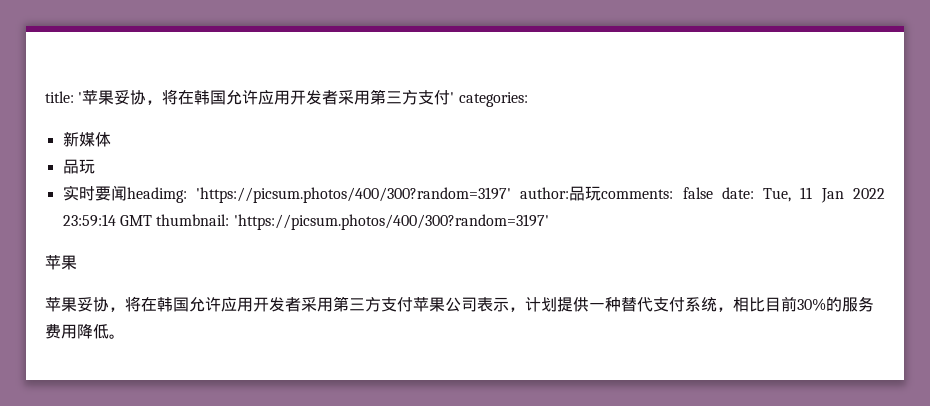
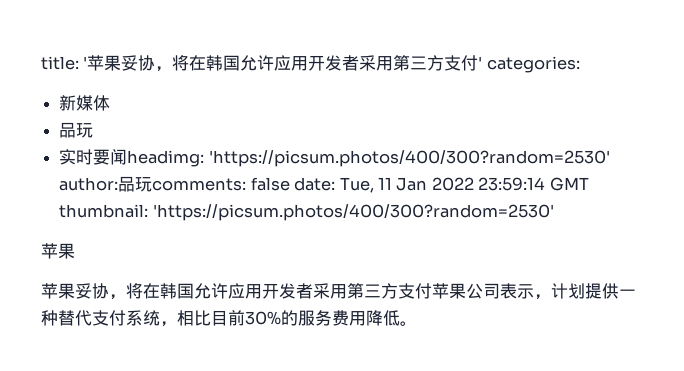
- 实时要闻headimg: 'https://picsum.photos/400/300?random=3197' author:品玩comments: false date: Tue, 11 Jan 2022 23:59:14 GMT thumbnail: 'https://picsum.photos/400/300?random=3197'
+ 实时要闻headimg: 'https://picsum.photos/400/300?random=2530' author:品玩comments: false date: Tue, 11 Jan 2022 23:59:14 GMT thumbnail: 'https://picsum.photos/400/300?random=2530'

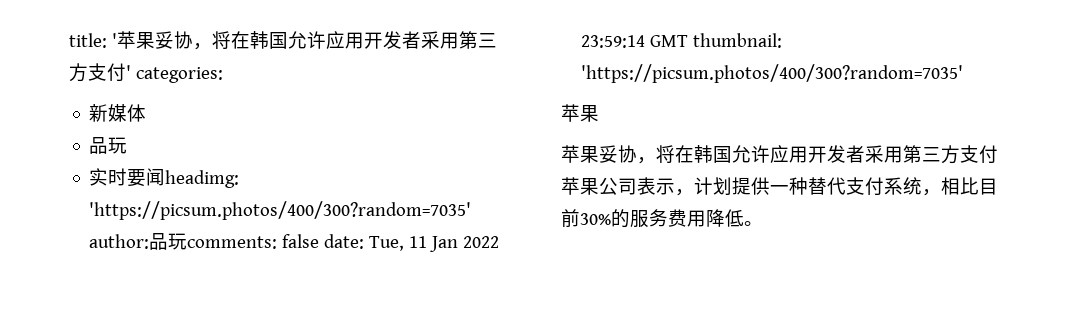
- 实时要闻headimg: 'https://picsum.photos/400/300?random=2530' author:品玩comments: false date: Tue, 11 Jan 2022 23:59:14 GMT thumbnail: 'https://picsum.photos/400/300?random=2530'
+ 实时要闻headimg: 'https://picsum.photos/400/300?random=7035' author:品玩comments: false date: Tue, 11 Jan 2022 23:59:14 GMT thumbnail: 'https://picsum.photos/400/300?random=7035'

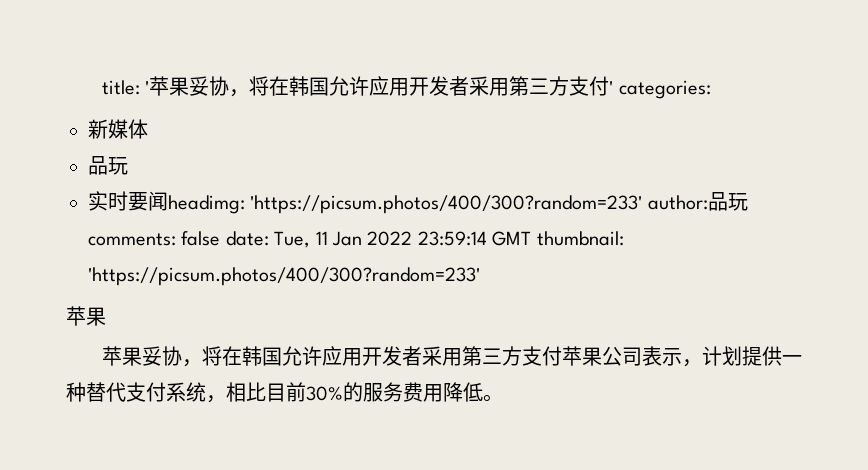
- 实时要闻headimg: 'https://picsum.photos/400/300?random=7035' author:品玩comments: false date: Tue, 11 Jan 2022 23:59:14 GMT thumbnail: 'https://picsum.photos/400/300?random=7035'
+ 实时要闻headimg: 'https://picsum.photos/400/300?random=233' author:品玩comments: false date: Tue, 11 Jan 2022 23:59:14 GMT thumbnail: 'https://picsum.photos/400/300?random=233'

